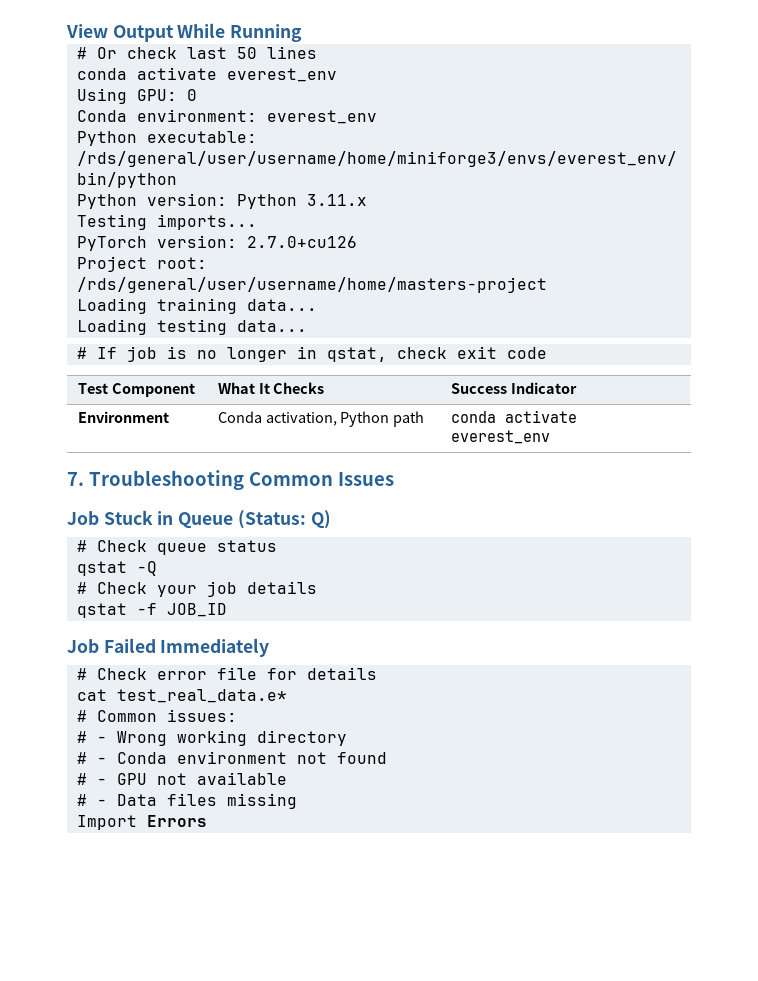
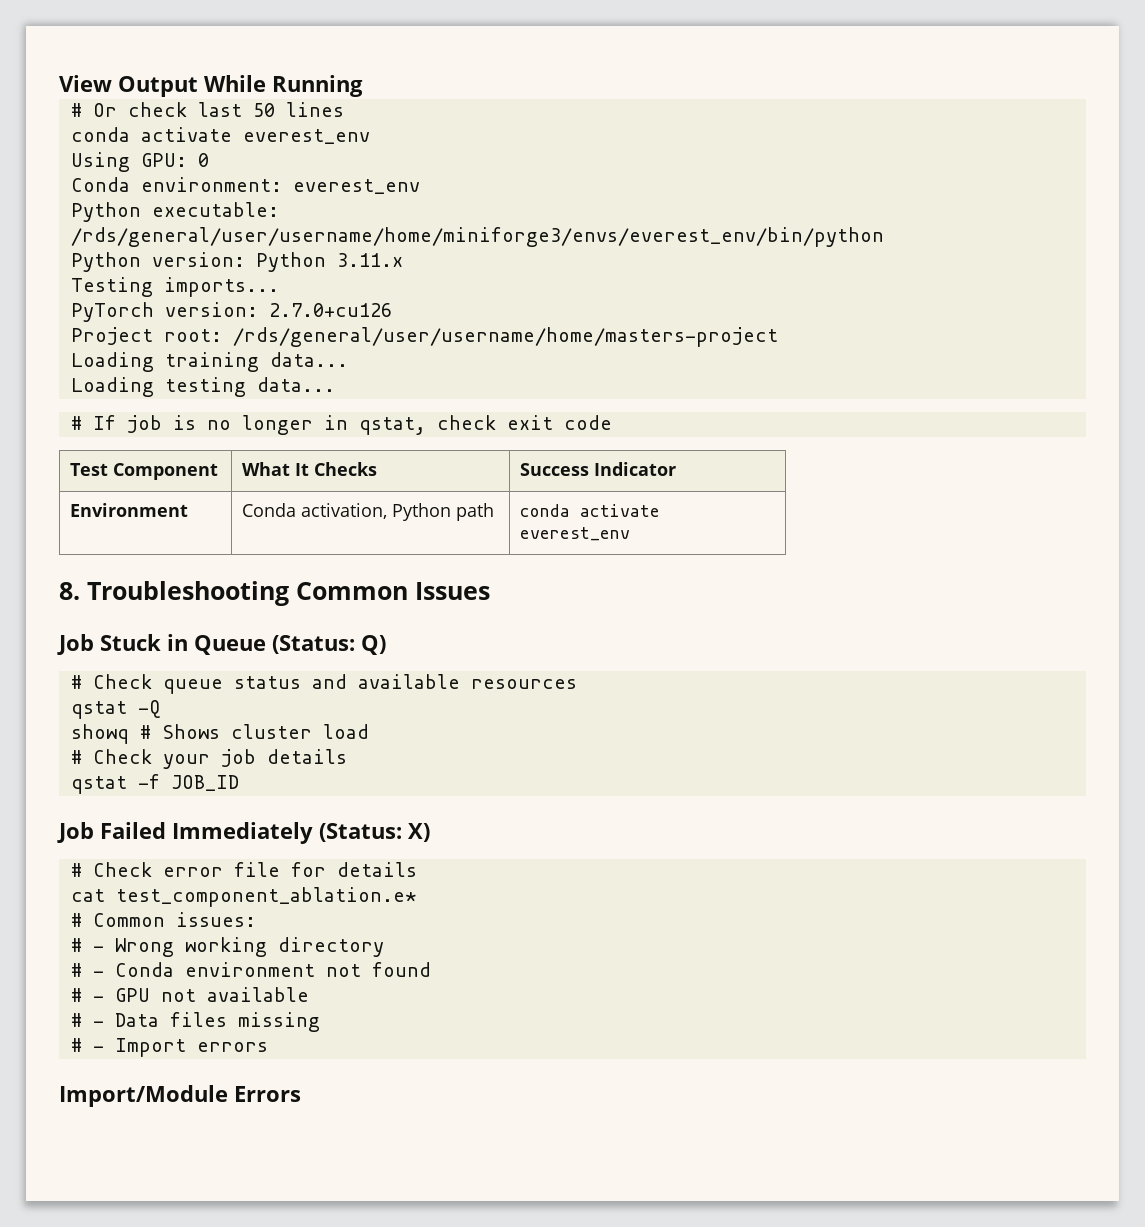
- 7. Troubleshooting Common Issues
+ 8. Troubleshooting Common Issues
- # Check queue status
+ # Check queue status and available resources
+ showq # Shows cluster load
- Job Failed Immediately
+ Job Failed Immediately (Status: X)
- cat test_real_data.e*
+ cat test_component_ablation.e*
- Import Errors
+ # - Import errors
+ Import/Module Errors

